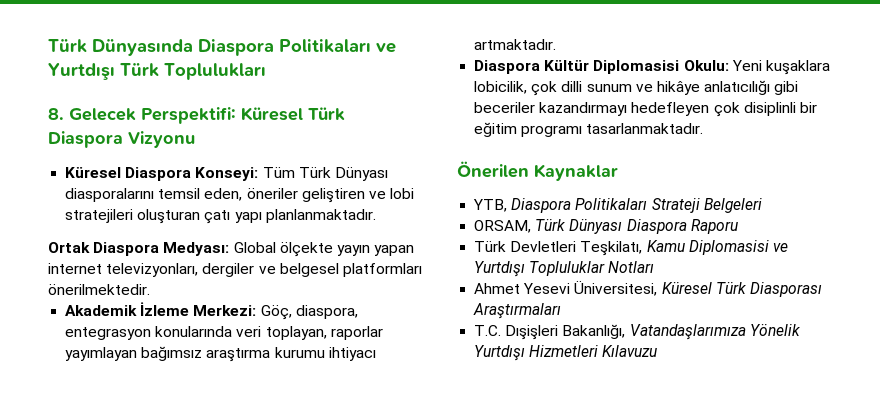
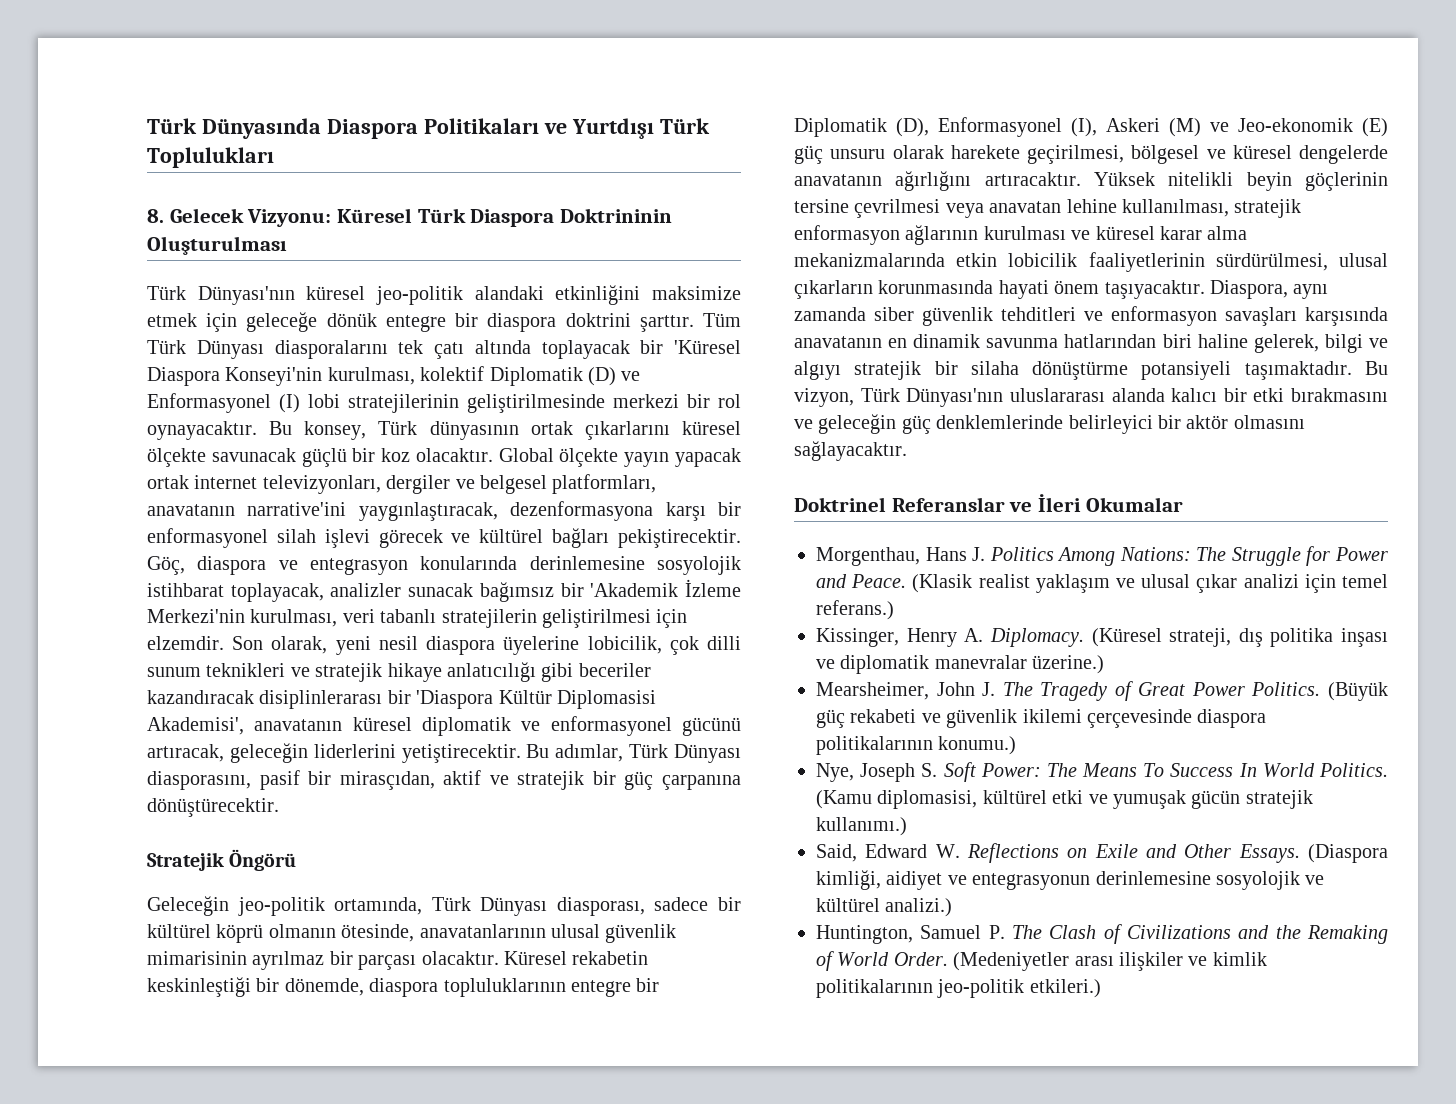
- 8. Gelecek Perspektifi: Küresel Türk Diaspora Vizyonu
- Küresel Diaspora Konseyi: Tüm Türk Dünyası diasporalarını temsil eden, öneriler geliştiren ve lobi stratejileri oluşturan çatı yapı planlanmaktadır.
- Ortak Diaspora Medyası: Global ölçekte yayın yapan internet televizyonları, dergiler ve belgesel platformları önerilmektedir.
- Akademik İzleme Merkezi: Göç, diaspora, entegrasyon konularında veri toplayan, raporlar yayımlayan bağımsız araştırma kurumu ihtiyacı artmaktadır.
- Diaspora Kültür Diplomasisi Okulu: Yeni kuşaklara lobicilik, çok dilli sunum ve hikâye anlatıcılığı gibi beceriler kazandırmayı hedefleyen çok disiplinli bir eğitim programı tasarlanmaktadır.
- Önerilen Kaynaklar
- YTB, Diaspora Politikaları Strateji Belgeleri
- ORSAM, Türk Dünyası Diaspora Raporu
- Türk Devletleri Teşkilatı, Kamu Diplomasisi ve Yurtdışı Topluluklar Notları
- Ahmet Yesevi Üniversitesi, Küresel Türk Diasporası Araştırmaları
- T.C. Dışişleri Bakanlığı, Vatandaşlarımıza Yönelik Yurtdışı Hizmetleri Kılavuzu
+ 8. Gelecek Vizyonu: Küresel Türk Diaspora Doktrininin Oluşturulması
+ Türk Dünyası'nın küresel jeo-politik alandaki etkinliğini maksimize etmek için geleceğe dönük entegre bir diaspora doktrini şarttır. Tüm Türk Dünyası diasporalarını tek çatı altında toplayacak bir 'Küresel Diaspora Konseyi'nin kurulması, kolektif Diplomatik (D) ve Enformasyonel (I) lobi stratejilerinin geliştirilmesinde merkezi bir rol oynayacaktır. Bu konsey, Türk dünyasının ortak çıkarlarını küresel ölçekte savunacak güçlü bir koz olacaktır. Global ölçekte yayın yapacak ortak internet televizyonları, dergiler ve belgesel platformları, anavatanın narrative'ini yaygınlaştıracak, dezenformasyona karşı bir enformasyonel silah işlevi görecek ve kültürel bağları pekiştirecektir. Göç, diaspora ve entegrasyon konularında derinlemesine sosyolojik istihbarat toplayacak, analizler sunacak bağımsız bir 'Akademik İzleme Merkezi'nin kurulması, veri tabanlı stratejilerin geliştirilmesi için elzemdir. Son olarak, yeni nesil diaspora üyelerine lobicilik, çok dilli sunum teknikleri ve stratejik hikaye anlatıcılığı gibi beceriler kazandıracak disiplinlerarası bir 'Diaspora Kültür Diplomasisi Akademisi', anavatanın küresel diplomatik ve enformasyonel gücünü artıracak, geleceğin liderlerini yetiştirecektir. Bu adımlar, Türk Dünyası diasporasını, pasif bir mirasçıdan, aktif ve stratejik bir güç çarpanına dönüştürecektir.
+ Stratejik Öngörü
+ Geleceğin jeo-politik ortamında, Türk Dünyası diasporası, sadece bir kültürel köprü olmanın ötesinde, anavatanlarının ulusal güvenlik mimarisinin ayrılmaz bir parçası olacaktır. Küresel rekabetin keskinleştiği bir dönemde, diaspora topluluklarının entegre bir Diplomatik (D), Enformasyonel (I), Askeri (M) ve Jeo-ekonomik (E) güç unsuru olarak harekete geçirilmesi, bölgesel ve küresel dengelerde anavatanın ağırlığını artıracaktır. Yüksek nitelikli beyin göçlerinin tersine çevrilmesi veya anavatan lehine kullanılması, stratejik enformasyon ağlarının kurulması ve küresel karar alma mekanizmalarında etkin lobicilik faaliyetlerinin sürdürülmesi, ulusal çıkarların korunmasında hayati önem taşıyacaktır. Diaspora, aynı zamanda siber güvenlik tehditleri ve enformasyon savaşları karşısında anavatanın en dinamik savunma hatlarından biri haline gelerek, bilgi ve algıyı stratejik bir silaha dönüştürme potansiyeli taşımaktadır. Bu vizyon, Türk Dünyası'nın uluslararası alanda kalıcı bir etki bırakmasını ve geleceğin güç denklemlerinde belirleyici bir aktör olmasını sağlayacaktır.
+ Doktrinel Referanslar ve İleri Okumalar
+ Morgenthau, Hans J. Politics Among Nations: The Struggle for Power and Peace. (Klasik realist yaklaşım ve ulusal çıkar analizi için temel referans.)
+ Kissinger, Henry A. Diplomacy. (Küresel strateji, dış politika inşası ve diplomatik manevralar üzerine.)
+ Mearsheimer, John J. The Tragedy of Great Power Politics. (Büyük güç rekabeti ve güvenlik ikilemi çerçevesinde diaspora politikalarının konumu.)
+ Nye, Joseph S. Soft Power: The Means To Success In World Politics. (Kamu diplomasisi, kültürel etki ve yumuşak gücün stratejik kullanımı.)
+ Said, Edward W. Reflections on Exile and Other Essays. (Diaspora kimliği, aidiyet ve entegrasyonun derinlemesine sosyolojik ve kültürel analizi.)
+ Huntington, Samuel P. The Clash of Civilizations and the Remaking of World Order. (Medeniyetler arası ilişkiler ve kimlik politikalarının jeo-politik etkileri.)

